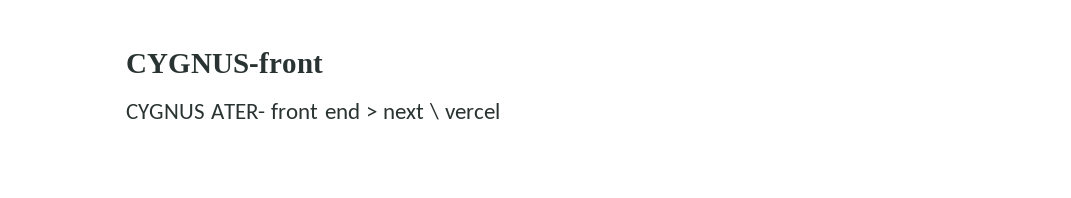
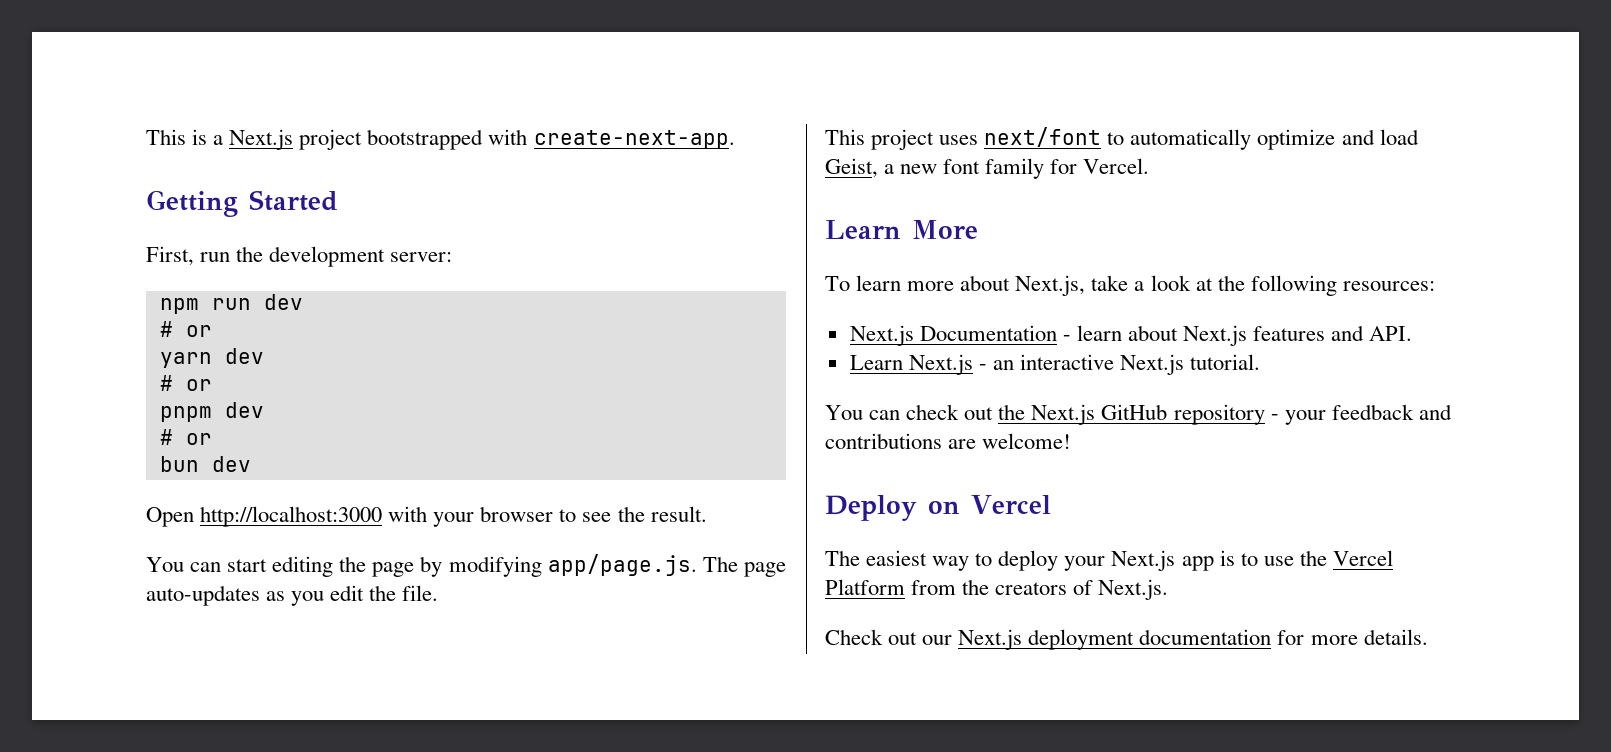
- CYGNUS-front
- CYGNUS ATER- front end > next \ vercel
+ This is a Next.js project bootstrapped with create-next-app.
+ Getting Started
+ First, run the development server:
+ npm run dev
+ # or
+ yarn dev
+ # or
+ pnpm dev
+ # or
+ bun dev
+ Open http://localhost:3000 with your browser to see the result.
+ You can start editing the page by modifying app/page.js. The page auto-updates as you edit the file.
+ This project uses next/font to automatically optimize and load Geist, a new font family for Vercel.
+ Learn More
+ To learn more about Next.js, take a look at the following resources:
+ Next.js Documentation - learn about Next.js features and API.
+ Learn Next.js - an interactive Next.js tutorial.
+ You can check out the Next.js GitHub repository - your feedback and contributions are welcome!
+ Deploy on Vercel
+ The easiest way to deploy your Next.js app is to use the Vercel Platform from the creators of Next.js.
+ Check out our Next.js deployment documentation for more details.

